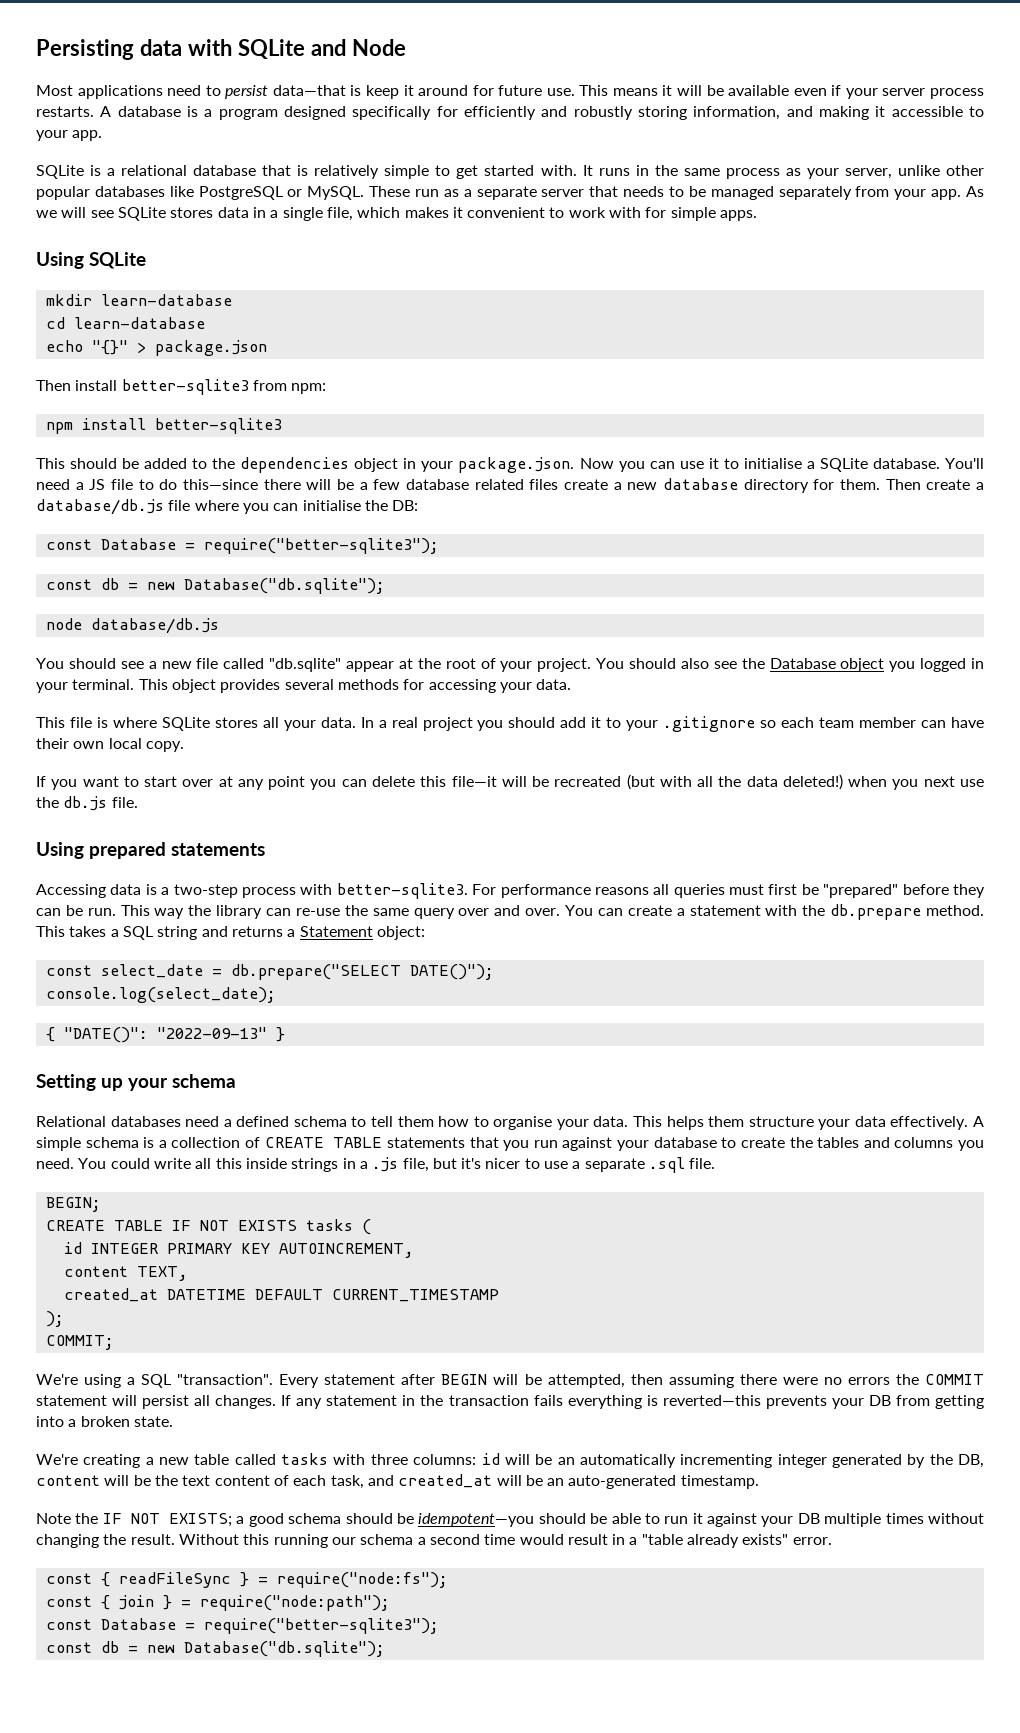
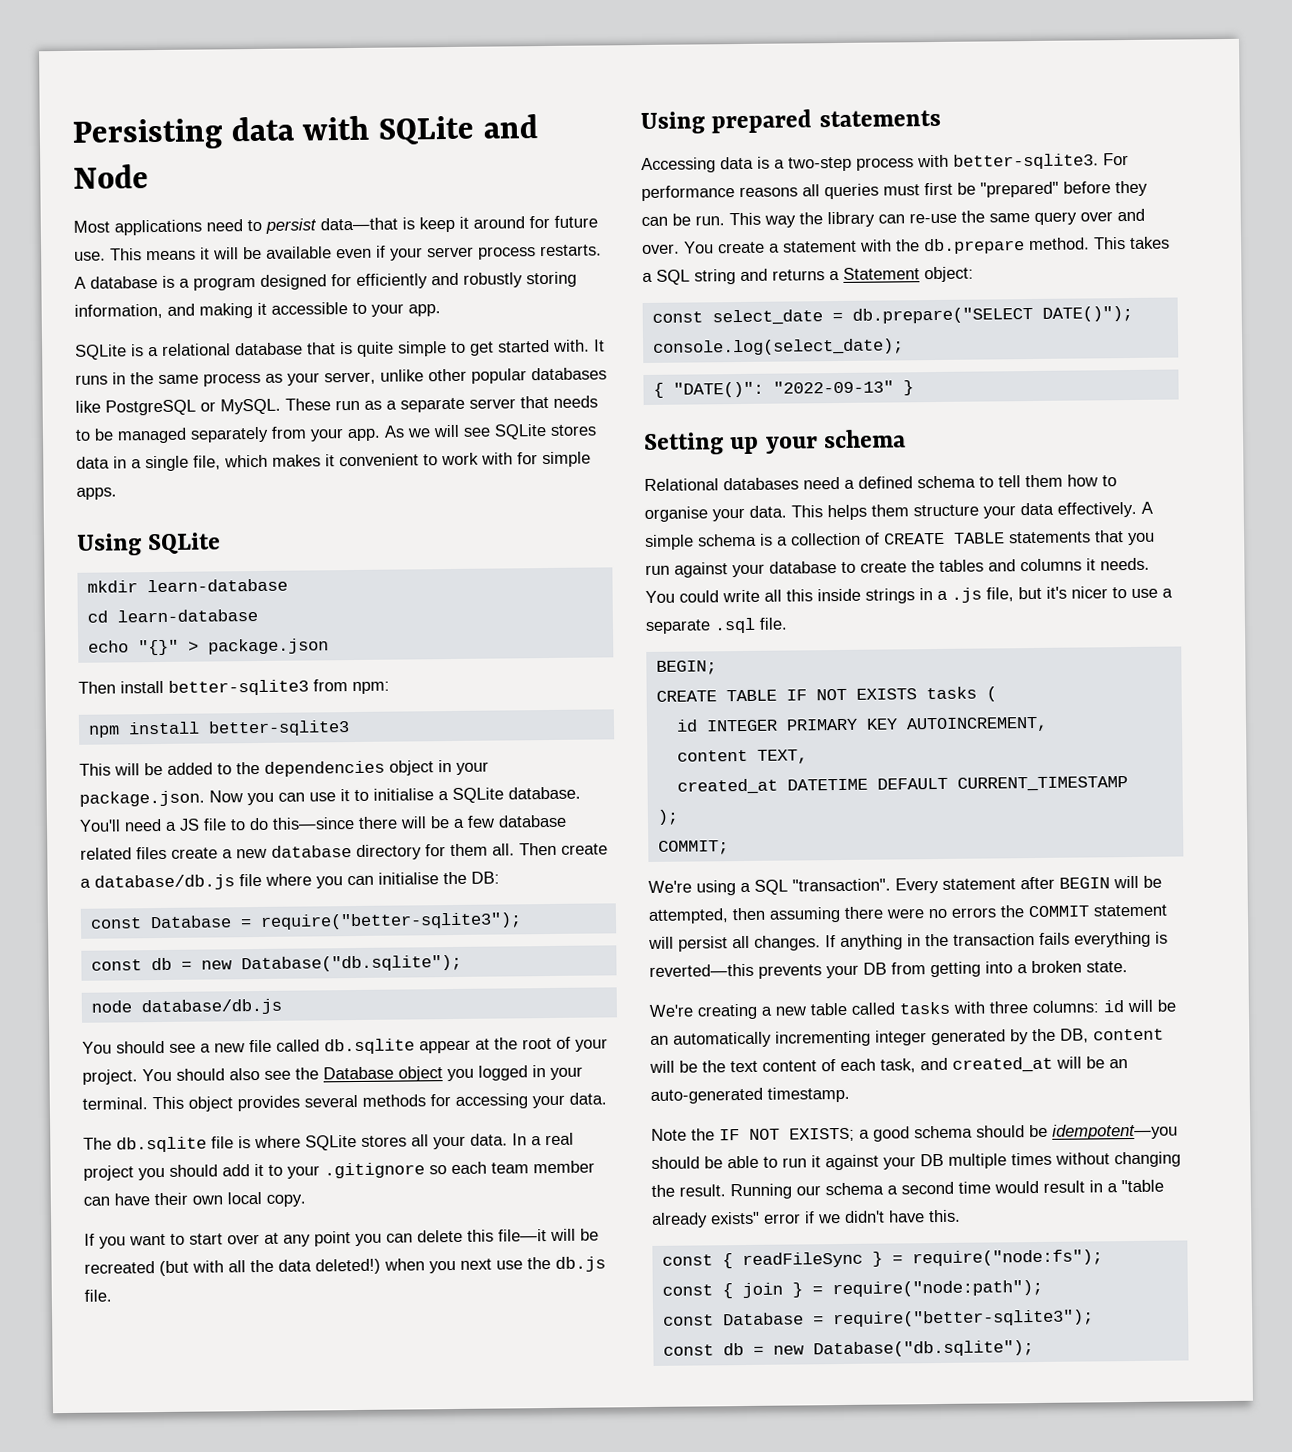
- A database is a program designed specifically for efficiently and robustly storing information, and making it accessible to your app.
+ A database is a program designed for efficiently and robustly storing information, and making it accessible to your app.
- SQLite is a relational database that is relatively simple to get started with.
+ SQLite is a relational database that is quite simple to get started with.
- This should be added to the dependencies object in your package.json. Now you can use it to initialise a SQLite database.
+ This will be added to the dependencies object in your package.json. Now you can use it to initialise a SQLite database.
- You'll need a JS file to do this—since there will be a few database related files create a new database directory for them.
+ You'll need a JS file to do this—since there will be a few database related files create a new database directory for them all.
- You should see a new file called "db.sqlite" appear at the root of your project.
+ You should see a new file called db.sqlite appear at the root of your project.
- This file is where SQLite stores all your data.
+ The db.sqlite file is where SQLite stores all your data.
- You can create a statement with the db.prepare method.
+ You create a statement with the db.prepare method.
- A simple schema is a collection of CREATE TABLE statements that you run against your database to create the tables and columns you need.
+ A simple schema is a collection of CREATE TABLE statements that you run against your database to create the tables and columns it needs.
- If any statement in the transaction fails everything is reverted—this prevents your DB from getting into a broken state.
+ If anything in the transaction fails everything is reverted—this prevents your DB from getting into a broken state.
- Without this running our schema a second time would result in a "table already exists" error.
+ Running our schema a second time would result in a "table already exists" error if we didn't have this.

